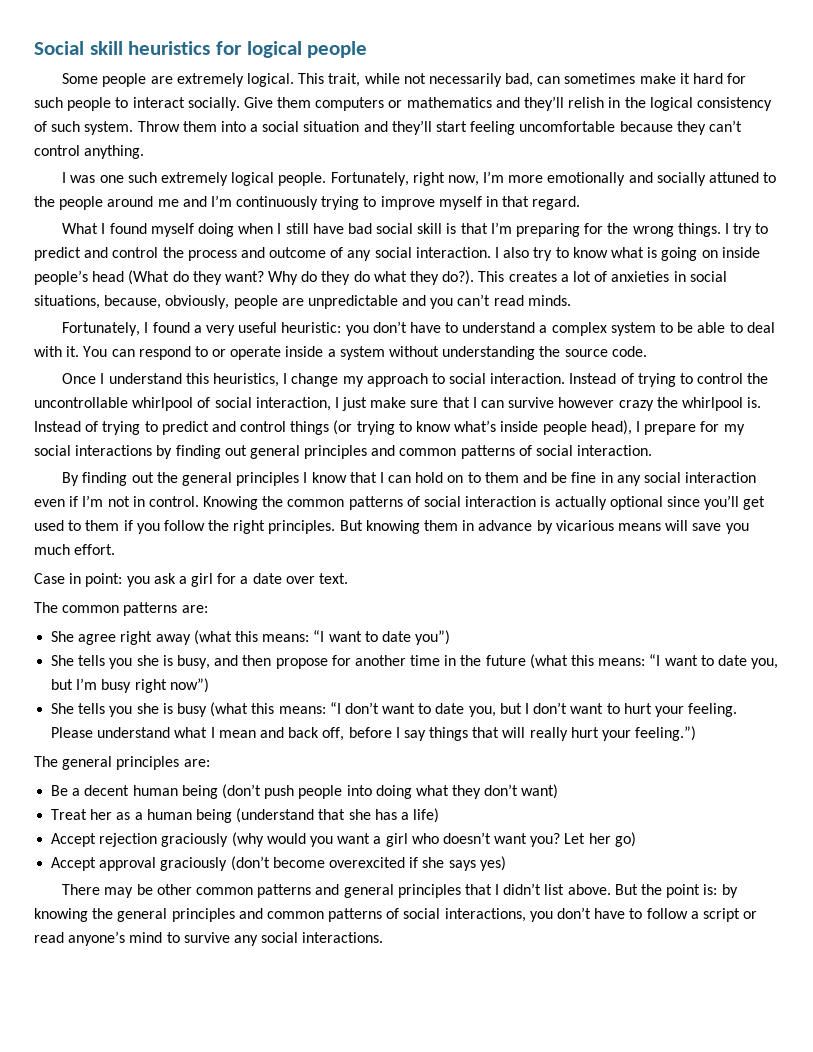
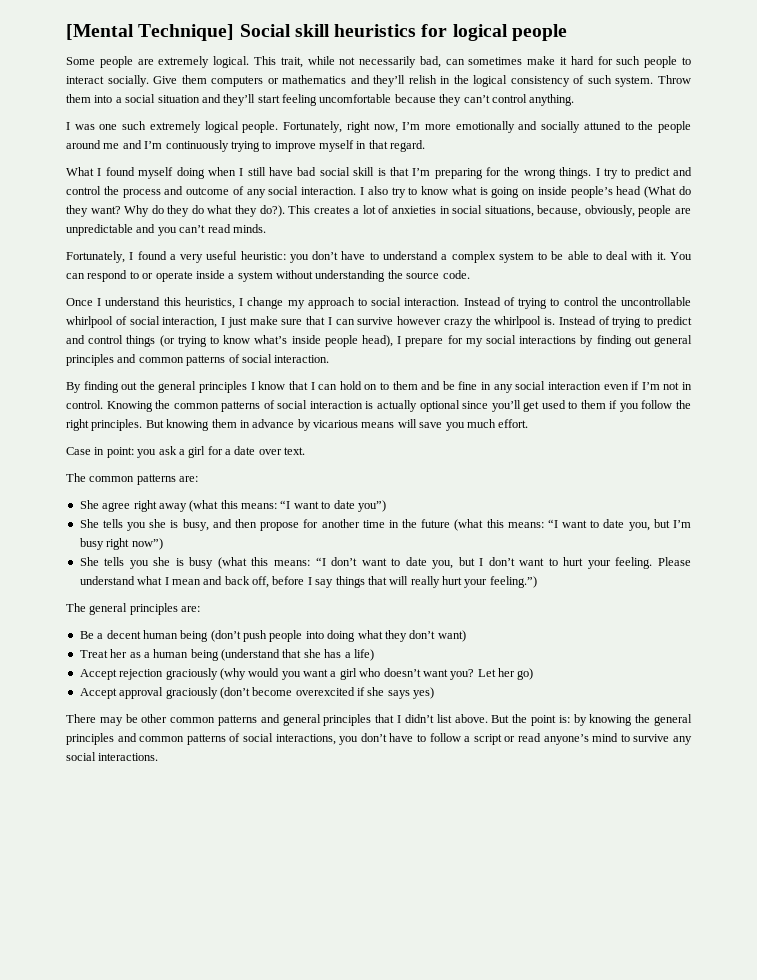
- Social skill heuristics for logical people
+ [Mental Technique] Social skill heuristics for logical people

